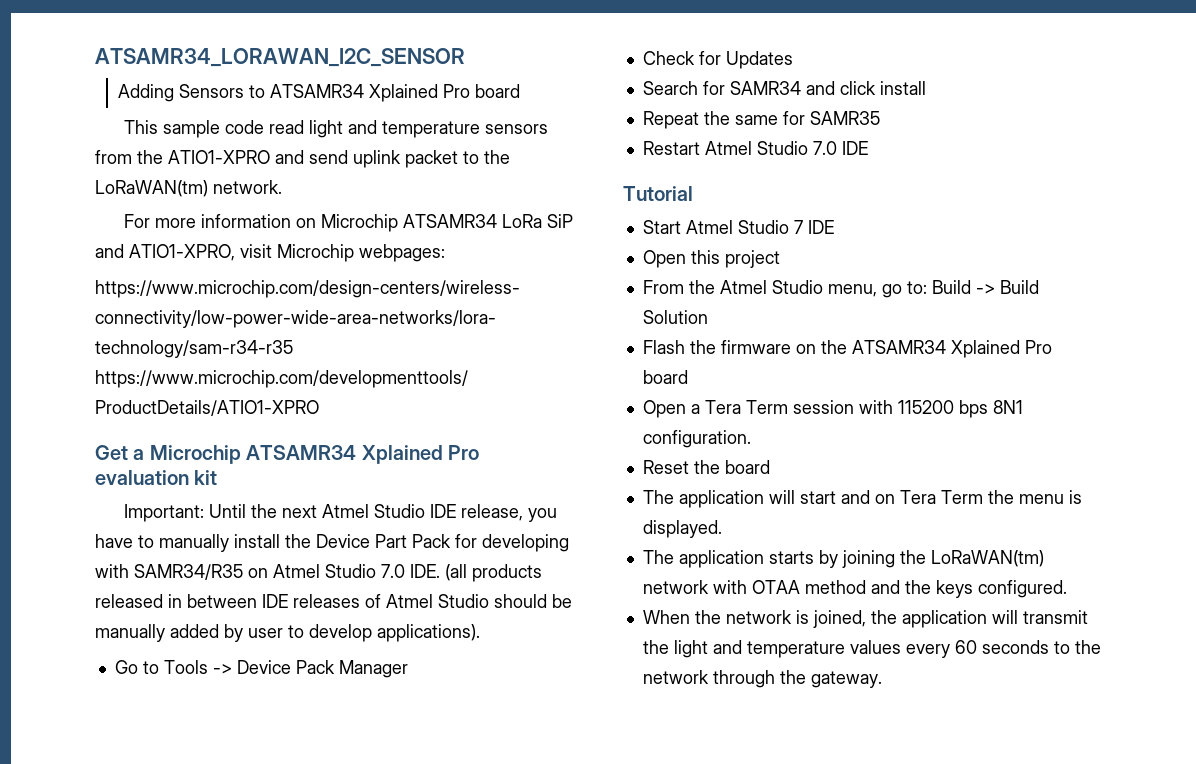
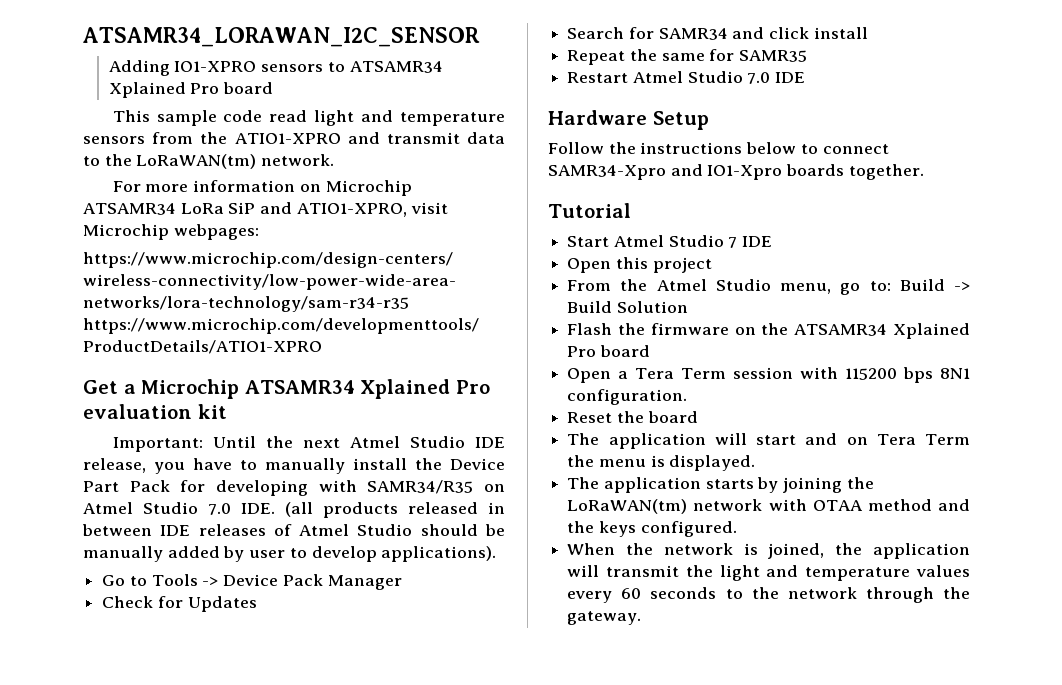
- Adding Sensors to ATSAMR34 Xplained Pro board
+ Adding IO1-XPRO sensors to ATSAMR34 Xplained Pro board
- This sample code read light and temperature sensors from the ATIO1-XPRO and send uplink packet to the LoRaWAN(tm) network.
+ This sample code read light and temperature sensors from the ATIO1-XPRO and transmit data to the LoRaWAN(tm) network.
+ Hardware Setup
+ Follow the instructions below to connect SAMR34-Xpro and IO1-Xpro boards together.

